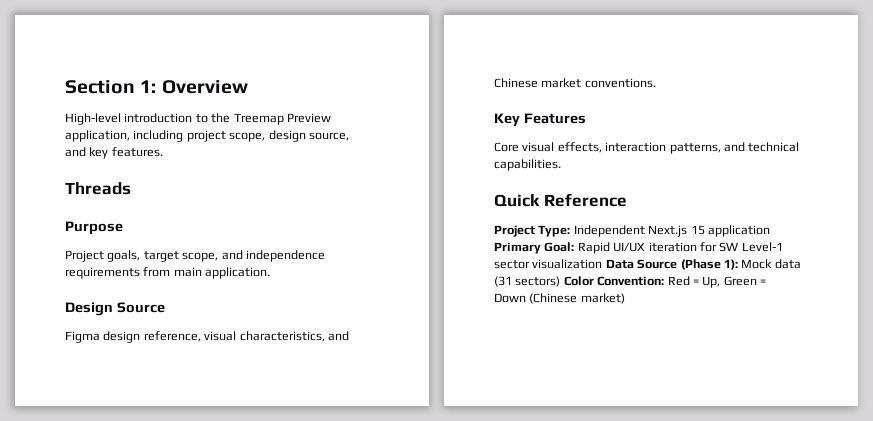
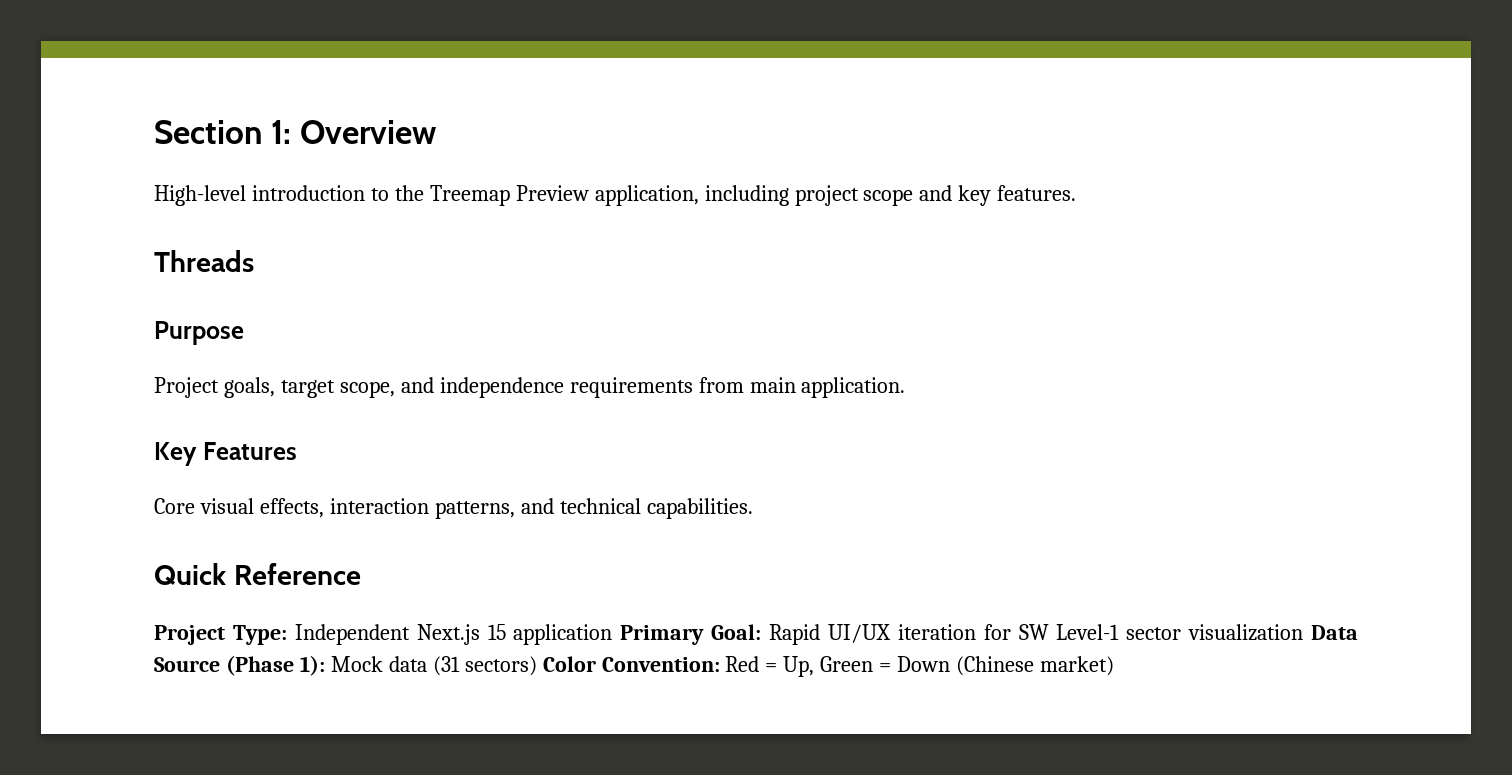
- High-level introduction to the Treemap Preview application, including project scope, design source, and key features.
+ High-level introduction to the Treemap Preview application, including project scope and key features.
- Design Source
- Figma design reference, visual characteristics, and Chinese market conventions.

